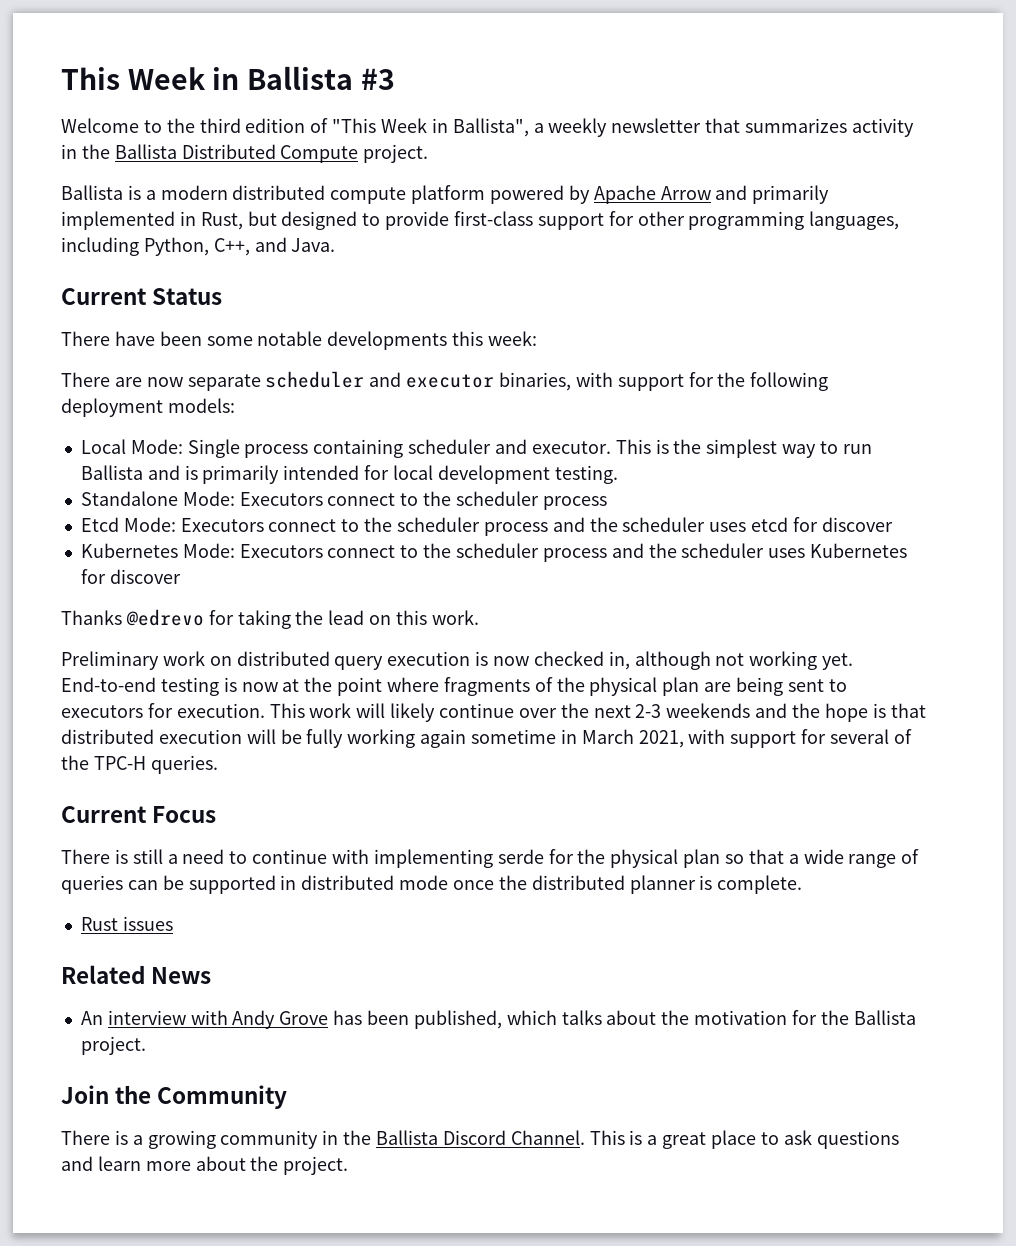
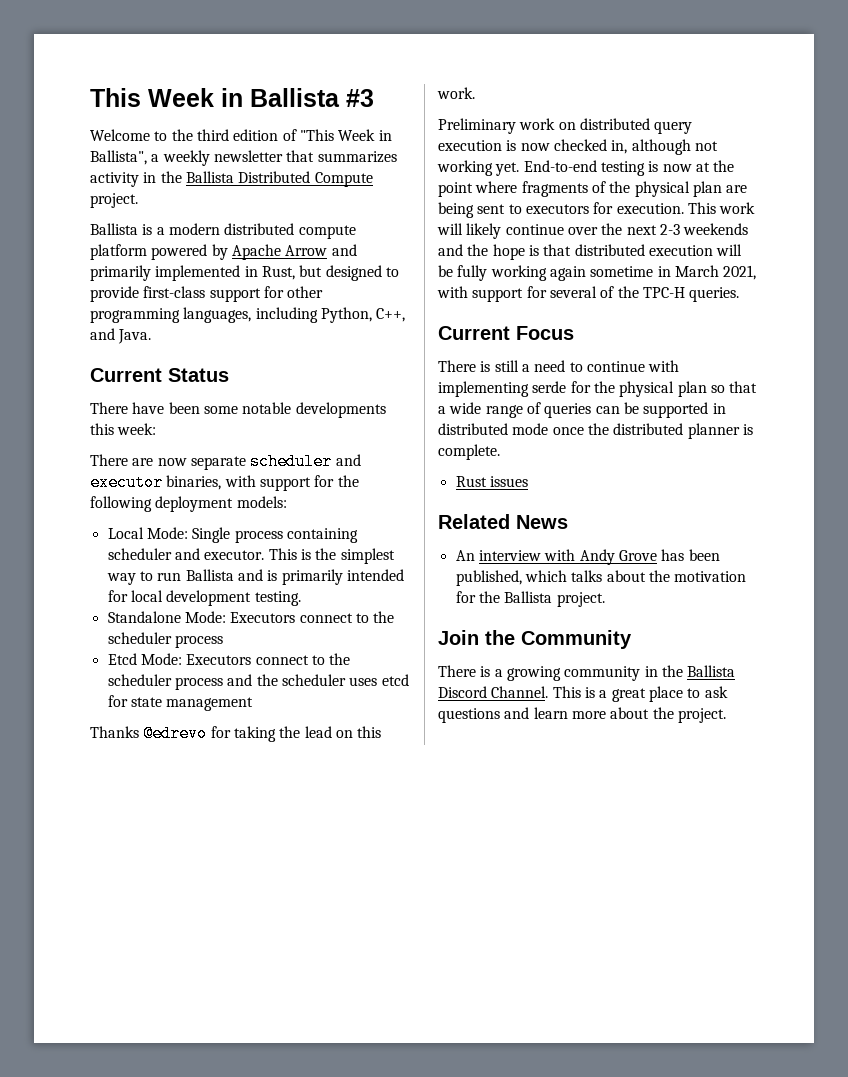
- Etcd Mode: Executors connect to the scheduler process and the scheduler uses etcd for discover
- Kubernetes Mode: Executors connect to the scheduler process and the scheduler uses Kubernetes for discover
+ Etcd Mode: Executors connect to the scheduler process and the scheduler uses etcd for state management

